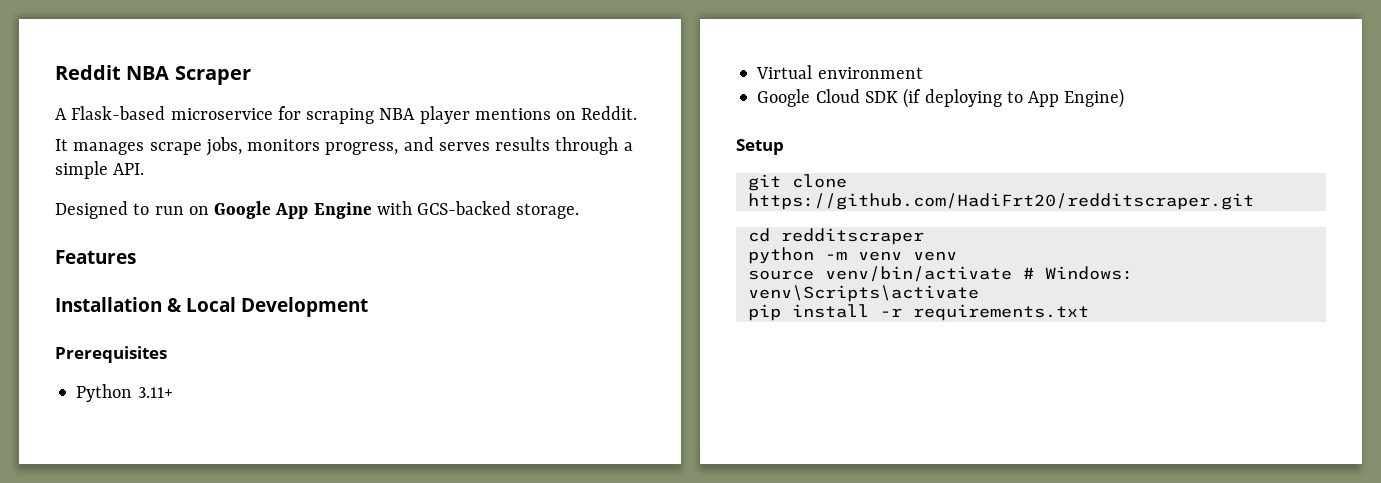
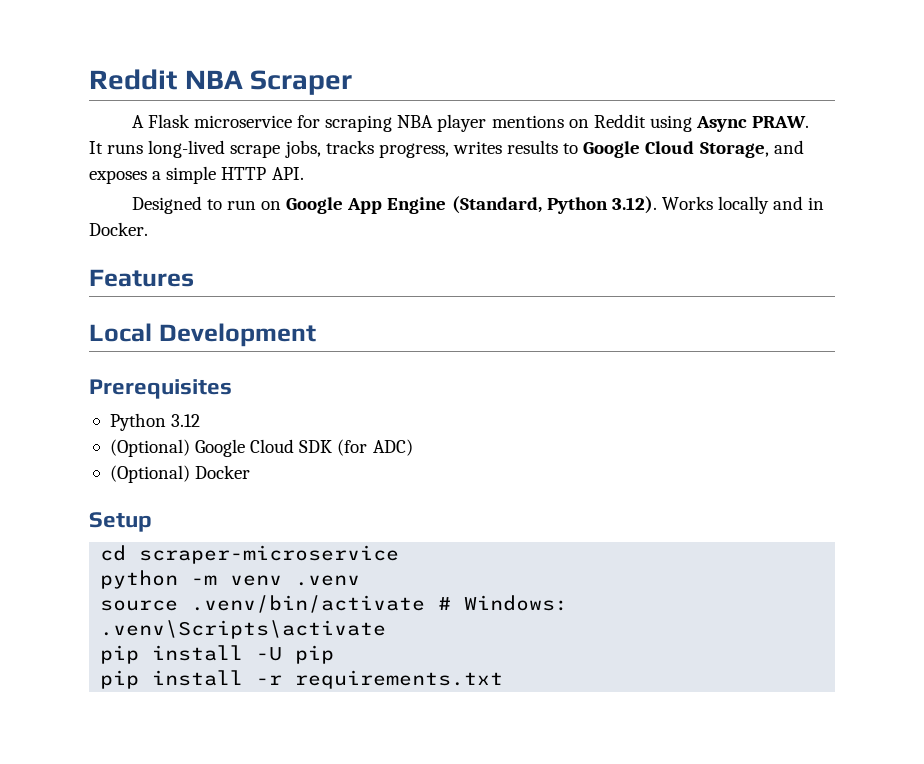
- A Flask-based microservice for scraping NBA player mentions on Reddit.
- It manages scrape jobs, monitors progress, and serves results through a simple API.
+ A Flask microservice for scraping NBA player mentions on Reddit using Async PRAW.
+ It runs long-lived scrape jobs, tracks progress, writes results to Google Cloud Storage, and exposes a simple HTTP API.
- Designed to run on Google App Engine with GCS-backed storage.
+ Designed to run on Google App Engine (Standard, Python 3.12). Works locally and in Docker.
- Installation & Local Development
+ Local Development
- Python 3.11+
- Virtual environment
- Google Cloud SDK (if deploying to App Engine)
+ Python 3.12
+ (Optional) Google Cloud SDK (for ADC)
+ (Optional) Docker
  Setup
- git clone https://github.com/HadiFrt20/redditscraper.git
- cd redditscraper
+ cd scraper-microservice
- python -m venv venv
+ python -m venv .venv
- source venv/bin/activate # Windows: venv\Scripts\activate
+ source .venv/bin/activate # Windows: .venv\Scripts\activate
+ pip install -U pip

